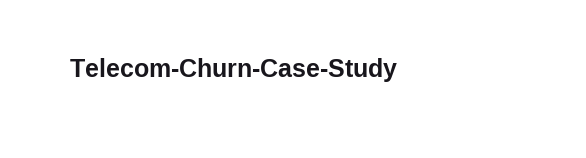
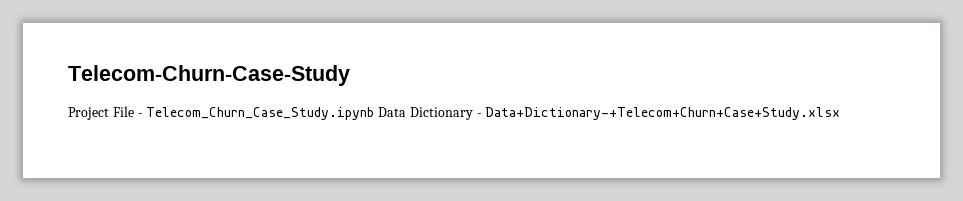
+ Project File - Telecom_Churn_Case_Study.ipynb Data Dictionary - Data+Dictionary-+Telecom+Churn+Case+Study.xlsx

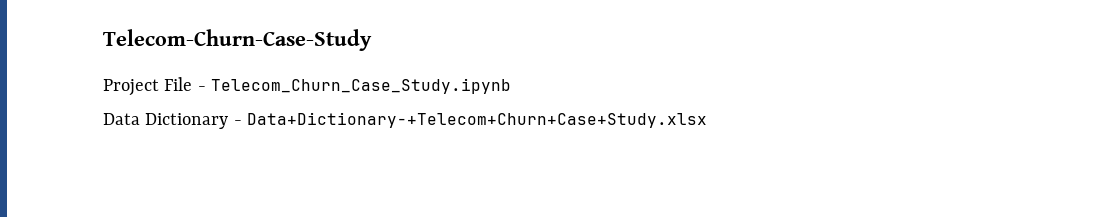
- Project File - Telecom_Churn_Case_Study.ipynb Data Dictionary - Data+Dictionary-+Telecom+Churn+Case+Study.xlsx
+ Project File - Telecom_Churn_Case_Study.ipynb
+ Data Dictionary - Data+Dictionary-+Telecom+Churn+Case+Study.xlsx

